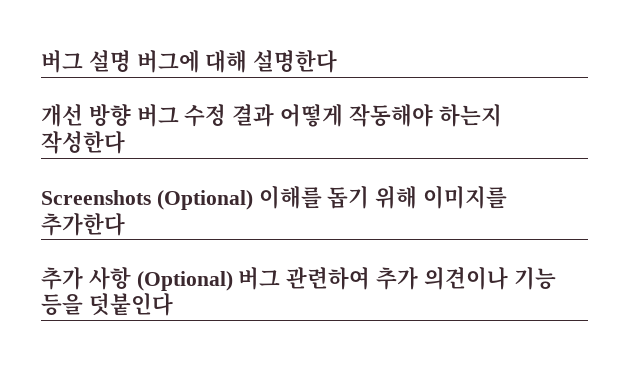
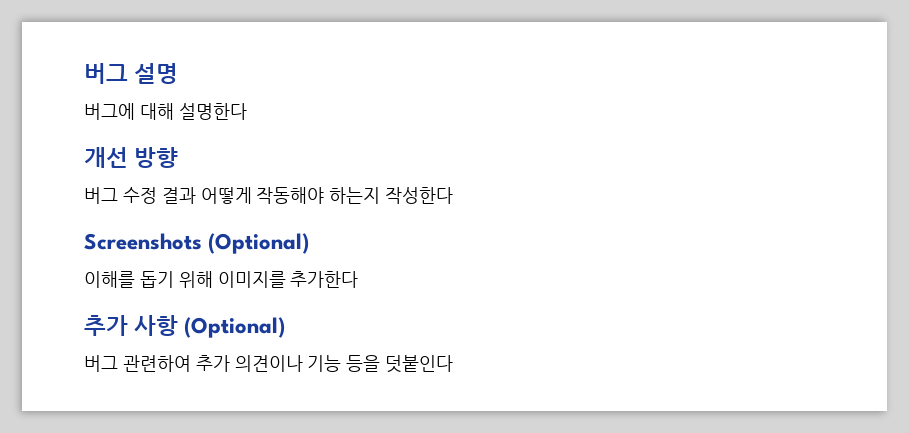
- 버그 설명 버그에 대해 설명한다
+ 버그 설명
+ 버그에 대해 설명한다
- 개선 방향 버그 수정 결과 어떻게 작동해야 하는지 작성한다
+ 개선 방향
+ 버그 수정 결과 어떻게 작동해야 하는지 작성한다
- Screenshots (Optional) 이해를 돕기 위해 이미지를 추가한다
+ Screenshots (Optional)
+ 이해를 돕기 위해 이미지를 추가한다
- 추가 사항 (Optional) 버그 관련하여 추가 의견이나 기능 등을 덧붙인다
+ 추가 사항 (Optional)
+ 버그 관련하여 추가 의견이나 기능 등을 덧붙인다

